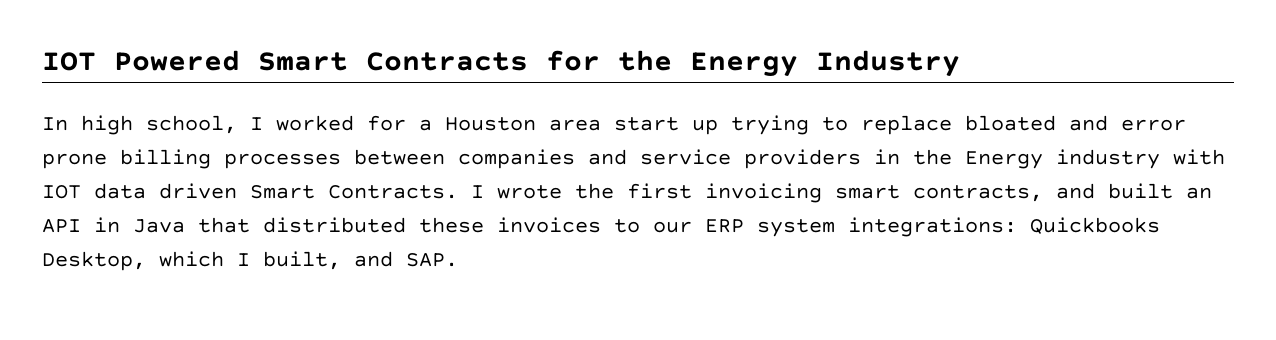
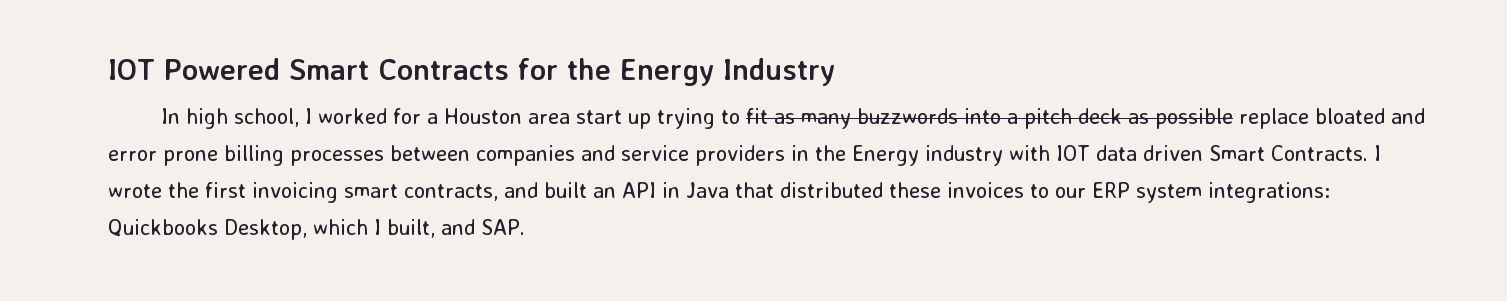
- In high school, I worked for a Houston area start up trying to replace bloated and error prone billing processes between companies and service providers in the Energy industry with IOT data driven Smart Contracts.
+ In high school, I worked for a Houston area start up trying to fit as many buzzwords into a pitch deck as possible replace bloated and error prone billing processes between companies and service providers in the Energy industry with IOT data driven Smart Contracts.

